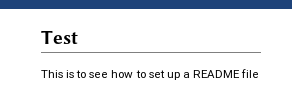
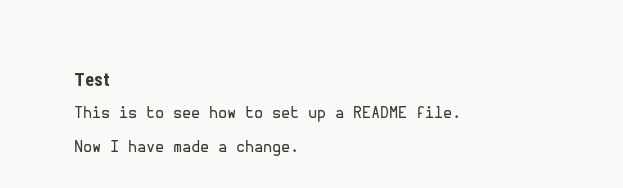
- This is to see how to set up a README file
+ This is to see how to set up a README file.
+ Now I have made a change.

